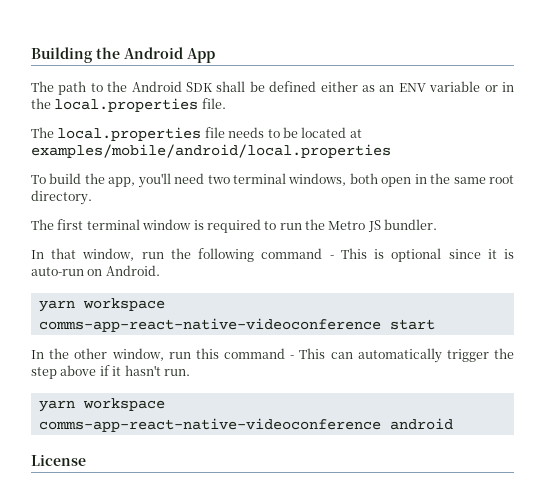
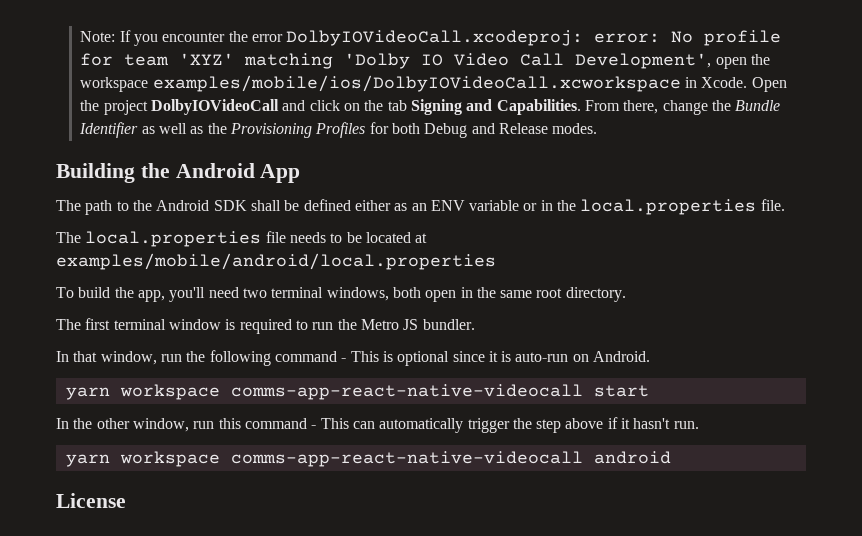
+ Note: If you encounter the error DolbyIOVideoCall.xcodeproj: error: No profile for team 'XYZ' matching 'Dolby IO Video Call Development', open the workspace examples/mobile/ios/DolbyIOVideoCall.xcworkspace in Xcode. Open the project DolbyIOVideoCall and click on the tab Signing and Capabilities. From there, change the Bundle Identifier as well as the Provisioning Profiles for both Debug and Release modes.
- yarn workspace comms-app-react-native-videoconference start
+ yarn workspace comms-app-react-native-videocall start
- yarn workspace comms-app-react-native-videoconference android
+ yarn workspace comms-app-react-native-videocall android

